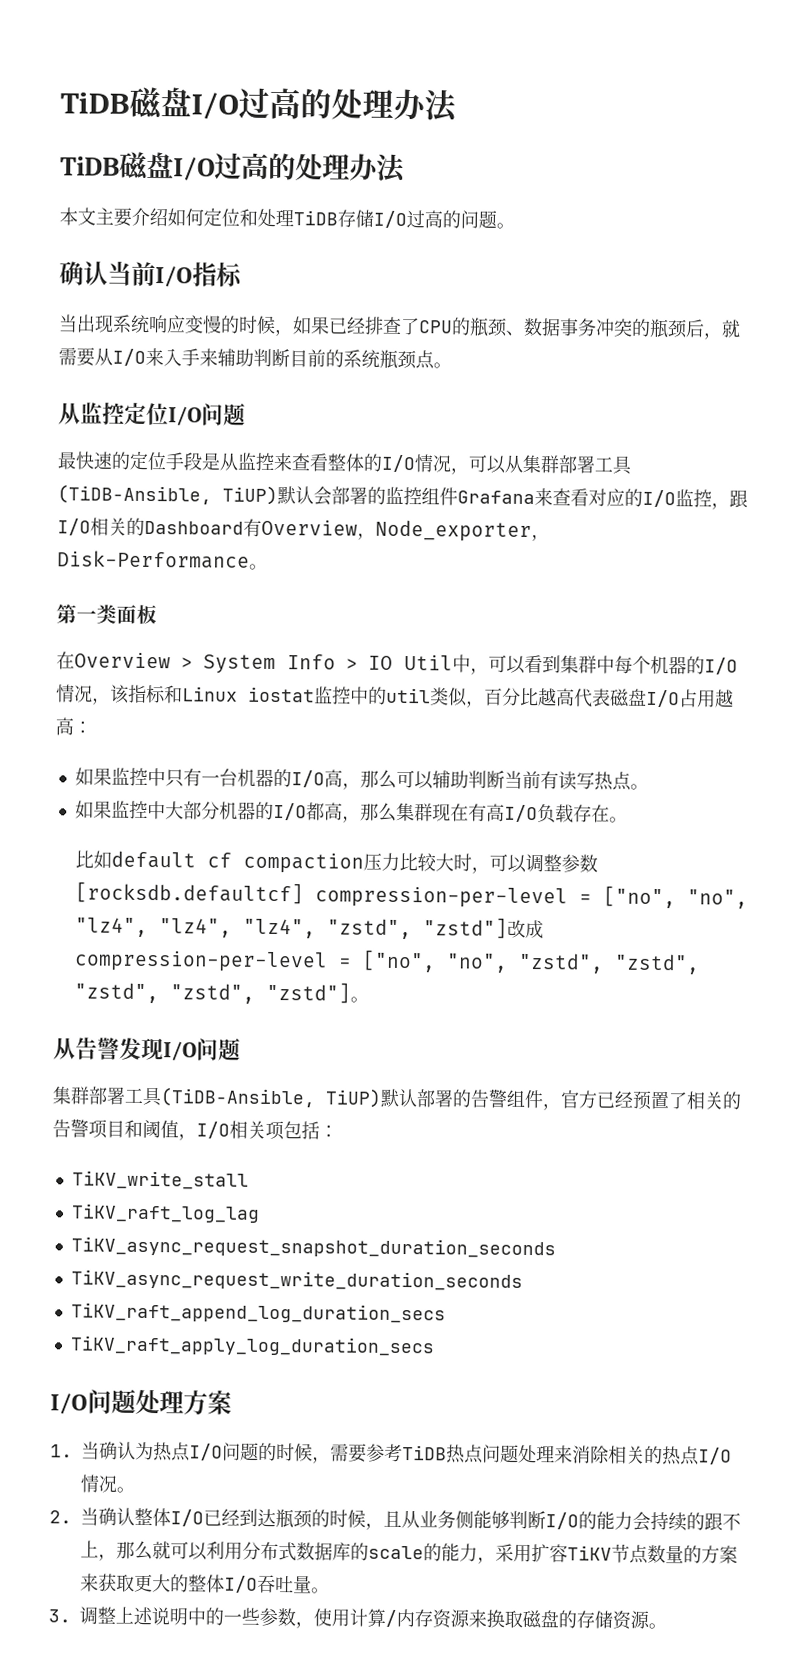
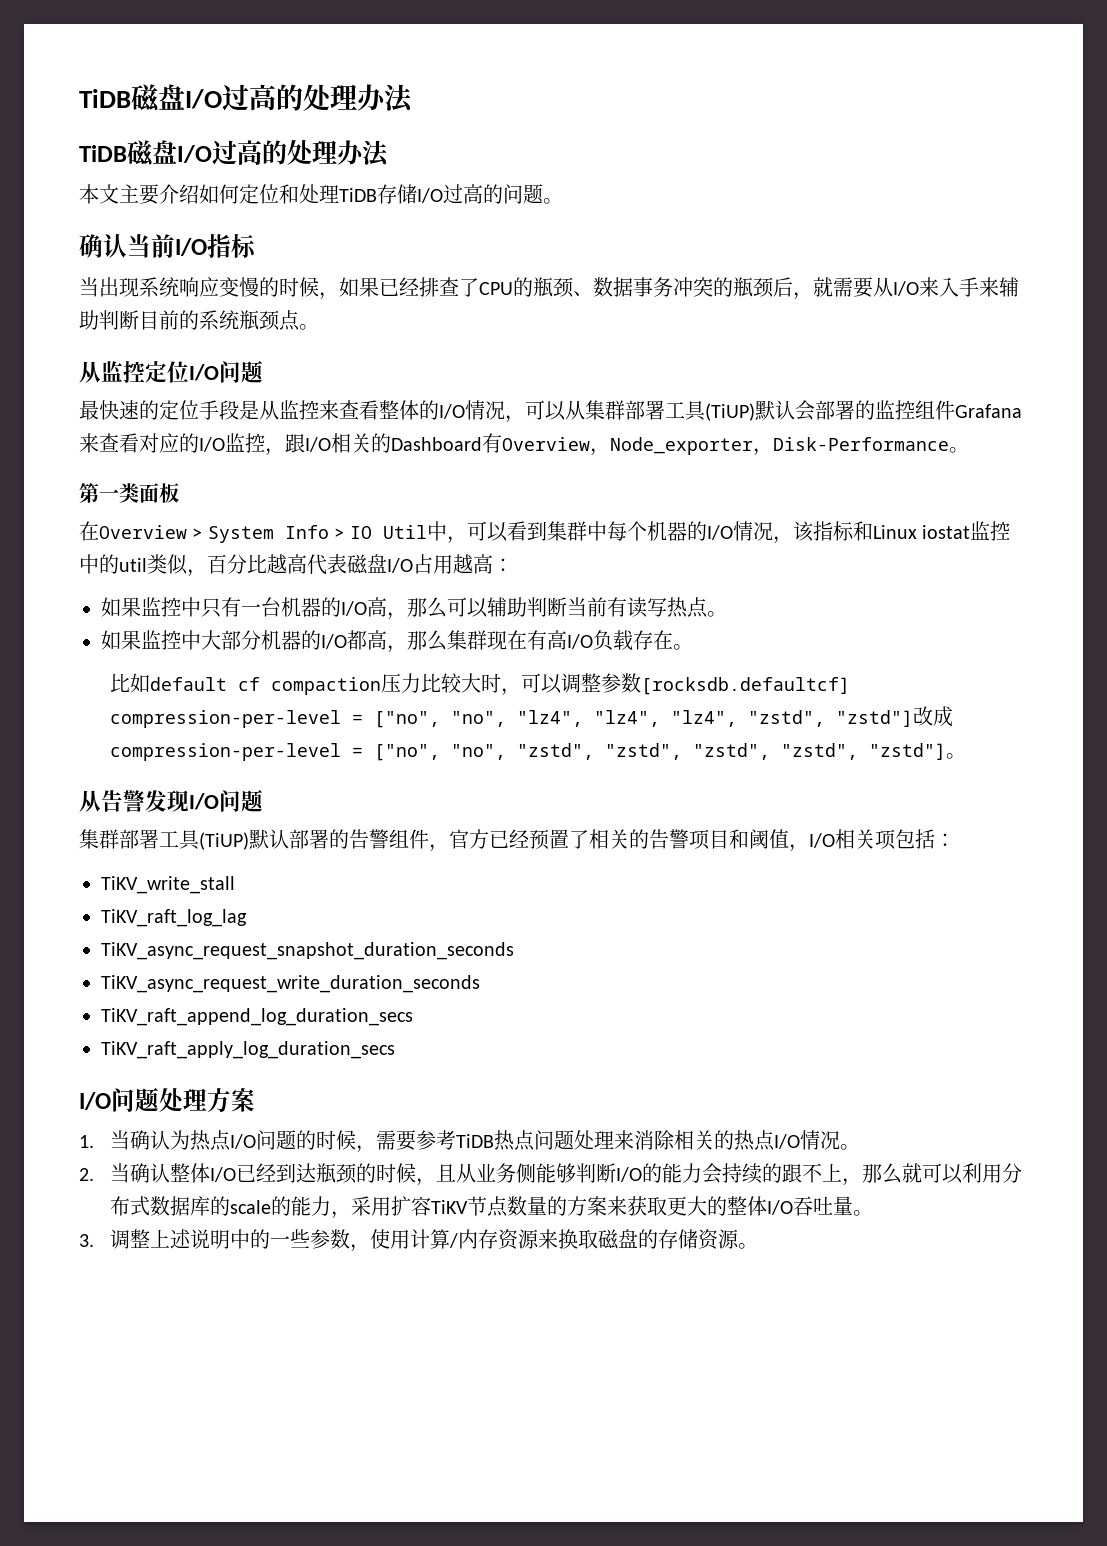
- 最快速的定位手段是从监控来查看整体的I/O情况，可以从集群部署工具(TiDB-Ansible, TiUP)默认会部署的监控组件Grafana来查看对应的I/O监控，跟I/O相关的Dashboard有Overview，Node_exporter，Disk-Performance。
+ 最快速的定位手段是从监控来查看整体的I/O情况，可以从集群部署工具(TiUP)默认会部署的监控组件Grafana来查看对应的I/O监控，跟I/O相关的Dashboard有Overview，Node_exporter，Disk-Performance。
- 集群部署工具(TiDB-Ansible, TiUP)默认部署的告警组件，官方已经预置了相关的告警项目和阈值，I/O相关项包括：
+ 集群部署工具(TiUP)默认部署的告警组件，官方已经预置了相关的告警项目和阈值，I/O相关项包括：

